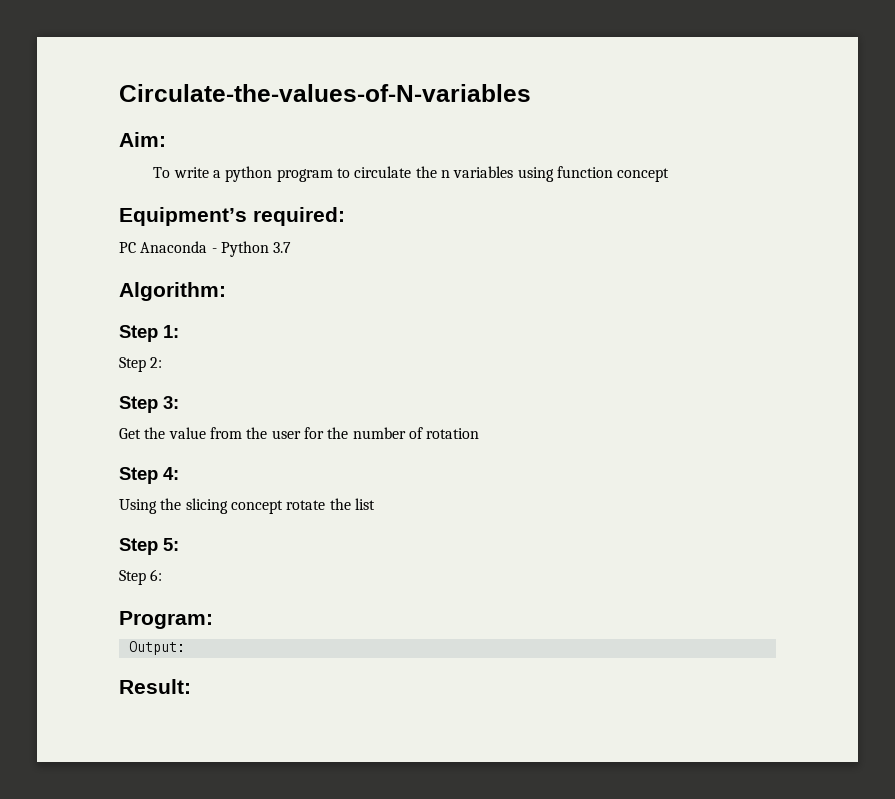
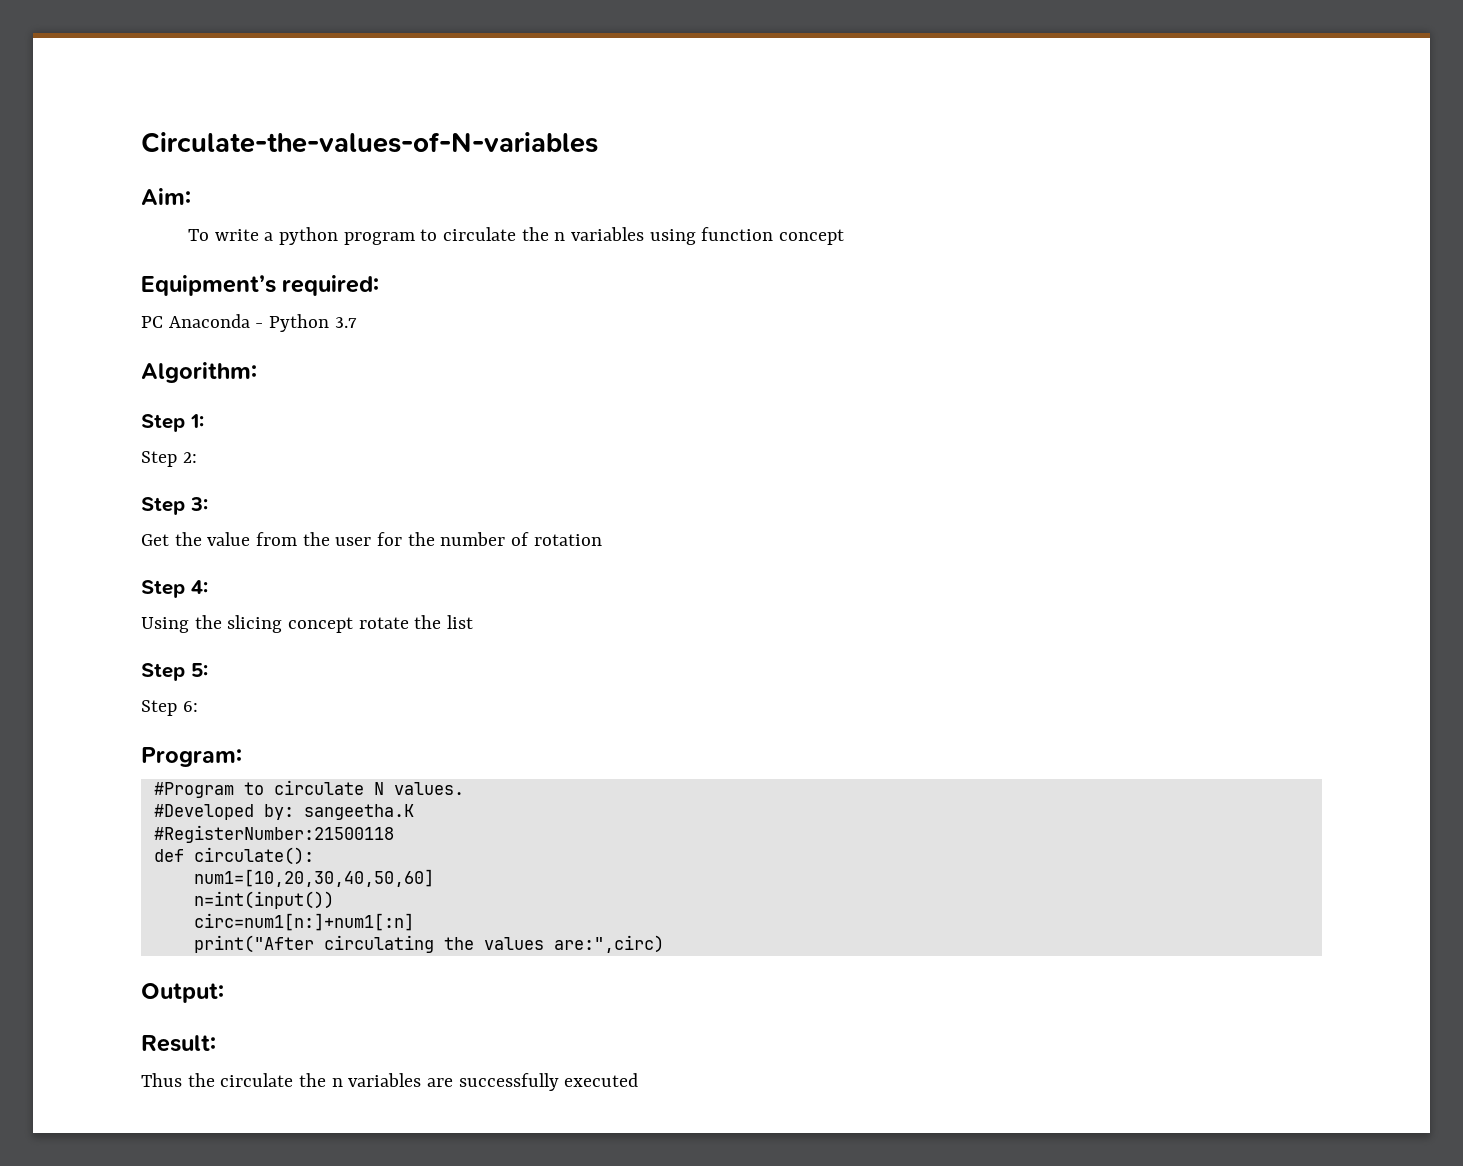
+ #Program to circulate N values.
+ #Developed by: sangeetha.K
+ #RegisterNumber:21500118
+ def circulate():
+ num1=[10,20,30,40,50,60]
+ n=int(input())
+ circ=num1[n:]+num1[:n]
+ print("After circulating the values are:",circ)
  Output:
  Result:
+ Thus the circulate the n variables are successfully executed

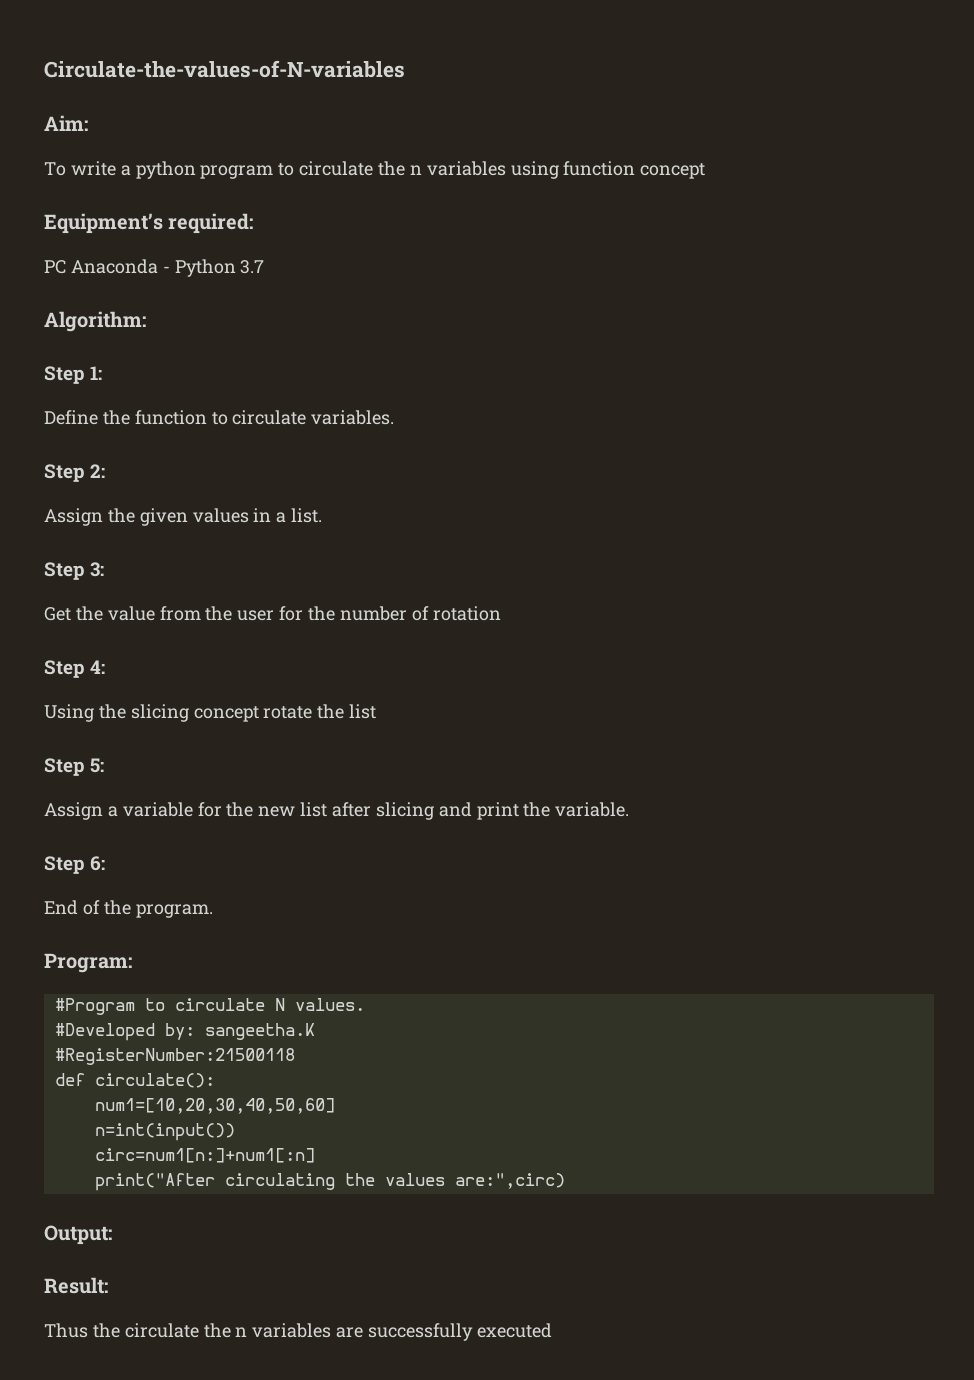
+ Define the function to circulate variables.
  Step 2:
+ Assign the given values in a list.
+ Assign a variable for the new list after slicing and print the variable.
  Step 6:
+ End of the program.

